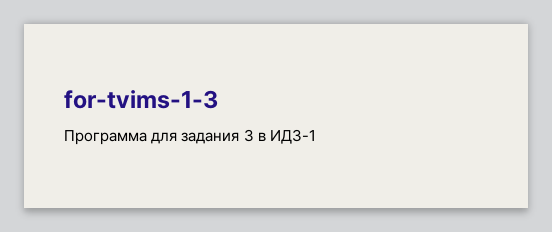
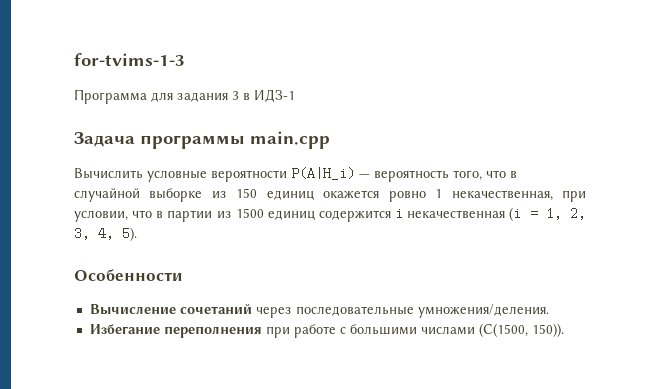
+ Задача программы main.cpp
+ Вычислить условные вероятности P(A|H_i) — вероятность того, что в случайной выборке из 150 единиц окажется ровно 1 некачественная, при условии, что в партии из 1500 единиц содержится i некачественная (i = 1, 2, 3, 4, 5).
+ Особенности
+ Вычисление сочетаний через последовательные умножения/деления.
+ Избегание переполнения при работе с большими числами (C(1500, 150)).

